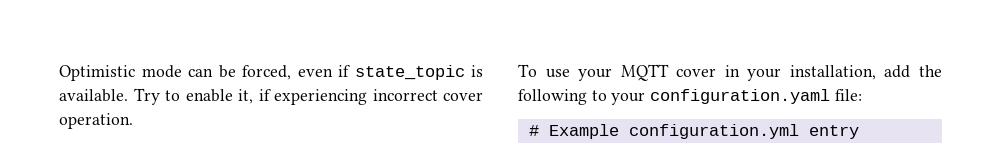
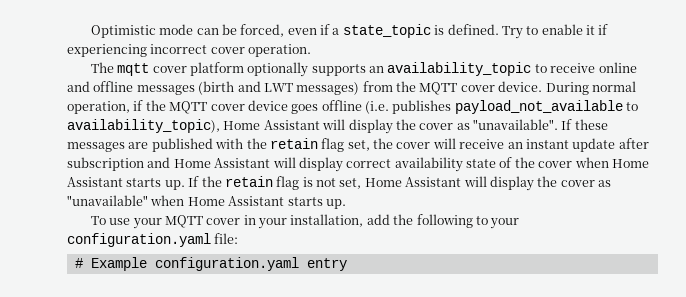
- Optimistic mode can be forced, even if state_topic is available.
+ Optimistic mode can be forced, even if a state_topic is defined.
- Try to enable it, if experiencing incorrect cover operation.
+ Try to enable it if experiencing incorrect cover operation.
+ The mqtt cover platform optionally supports an availability_topic to receive online and offline messages (birth and LWT messages) from the MQTT cover device. During normal operation, if the MQTT cover device goes offline (i.e. publishes payload_not_available to availability_topic), Home Assistant will display the cover as "unavailable". If these messages are published with the retain flag set, the cover will receive an instant update after subscription and Home Assistant will display correct availability state of the cover when Home Assistant starts up. If the retain flag is not set, Home Assistant will display the cover as "unavailable" when Home Assistant starts up.
- # Example configuration.yml entry
+ # Example configuration.yaml entry

